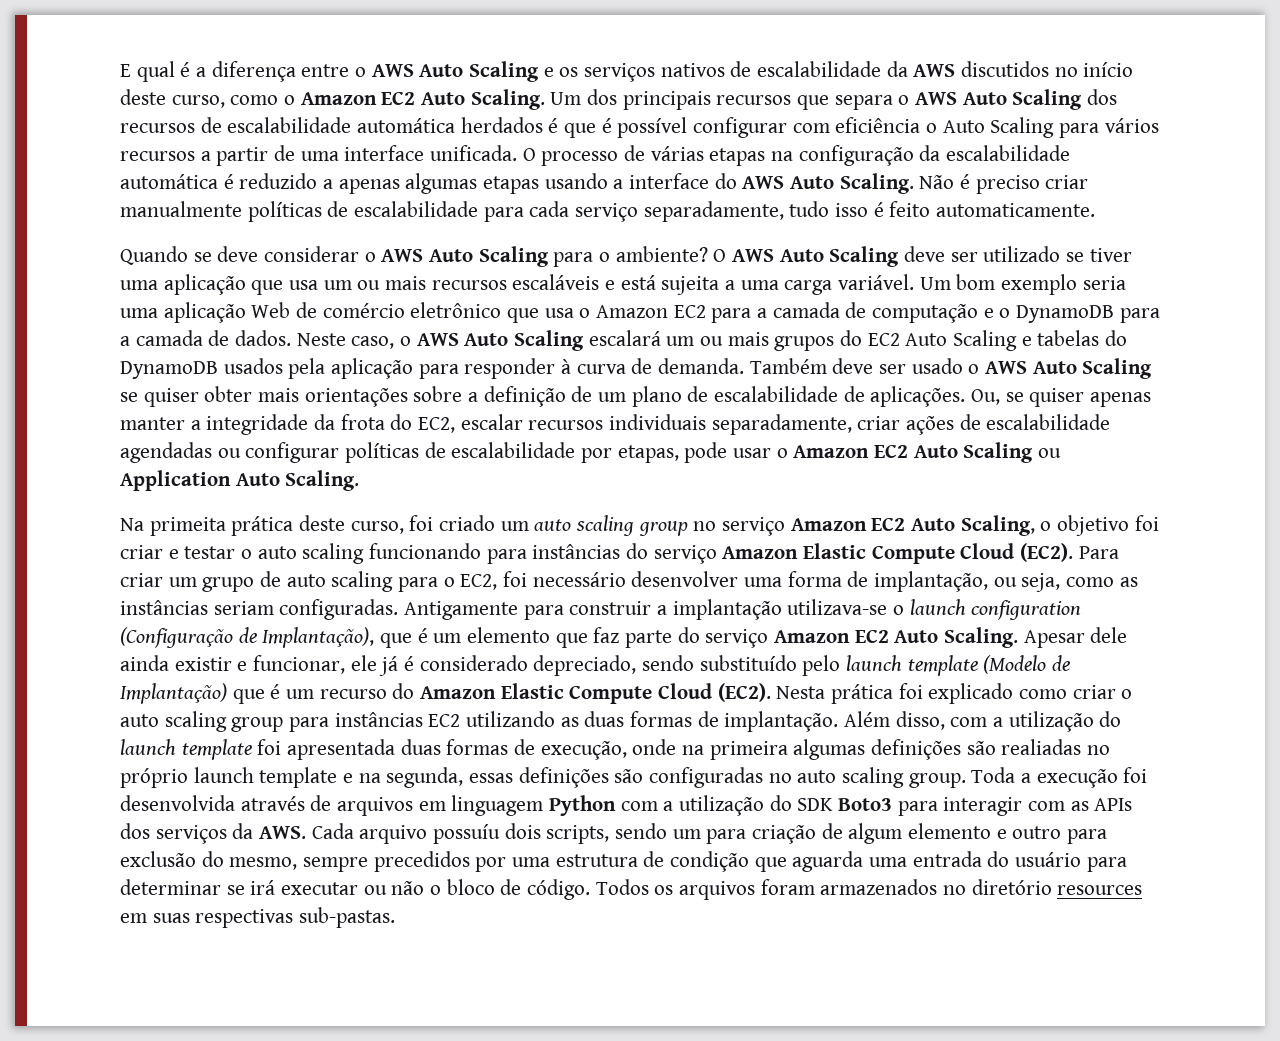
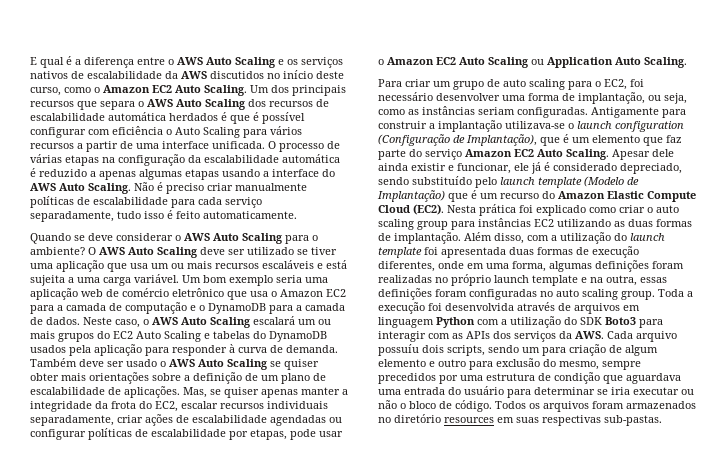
- Um bom exemplo seria uma aplicação Web de comércio eletrônico que usa o Amazon EC2 para a camada de computação e o DynamoDB para a camada de dados.
+ Um bom exemplo seria uma aplicação web de comércio eletrônico que usa o Amazon EC2 para a camada de computação e o DynamoDB para a camada de dados.
- Ou, se quiser apenas manter a integridade da frota do EC2, escalar recursos individuais separadamente, criar ações de escalabilidade agendadas ou configurar políticas de escalabilidade por etapas, pode usar o Amazon EC2 Auto Scaling ou Application Auto Scaling.
+ Mas, se quiser apenas manter a integridade da frota do EC2, escalar recursos individuais separadamente, criar ações de escalabilidade agendadas ou configurar políticas de escalabilidade por etapas, pode usar o Amazon EC2 Auto Scaling ou Application Auto Scaling.
- Na primeita prática deste curso, foi criado um auto scaling group no serviço Amazon EC2 Auto Scaling, o objetivo foi criar e testar o auto scaling funcionando para instâncias do serviço Amazon Elastic Compute Cloud (EC2).
- Além disso, com a utilização do launch template foi apresentada duas formas de execução, onde na primeira algumas definições são realiadas no próprio launch template e na segunda, essas definições são configuradas no auto scaling group.
+ Além disso, com a utilização do launch template foi apresentada duas formas de execução diferentes, onde em uma forma, algumas definições foram realizadas no próprio launch template e na outra, essas definições foram configuradas no auto scaling group.
- Toda a execução foi desenvolvida através de arquivos em linguagem Python com a utilização do SDK Boto3 para interagir com as APIs dos serviços da AWS. Cada arquivo possuíu dois scripts, sendo um para criação de algum elemento e outro para exclusão do mesmo, sempre precedidos por uma estrutura de condição que aguarda uma entrada do usuário para determinar se irá executar ou não o bloco de código.
+ Toda a execução foi desenvolvida através de arquivos em linguagem Python com a utilização do SDK Boto3 para interagir com as APIs dos serviços da AWS. Cada arquivo possuíu dois scripts, sendo um para criação de algum elemento e outro para exclusão do mesmo, sempre precedidos por uma estrutura de condição que aguardava uma entrada do usuário para determinar se iria executar ou não o bloco de código.

